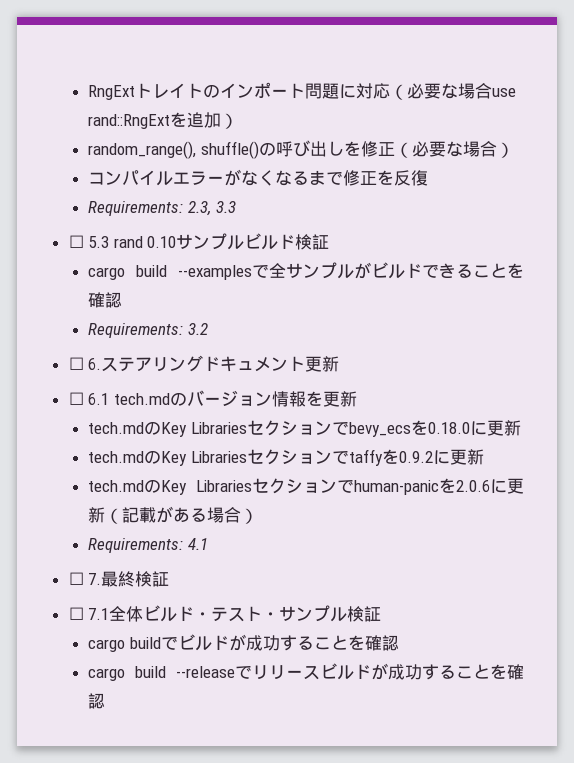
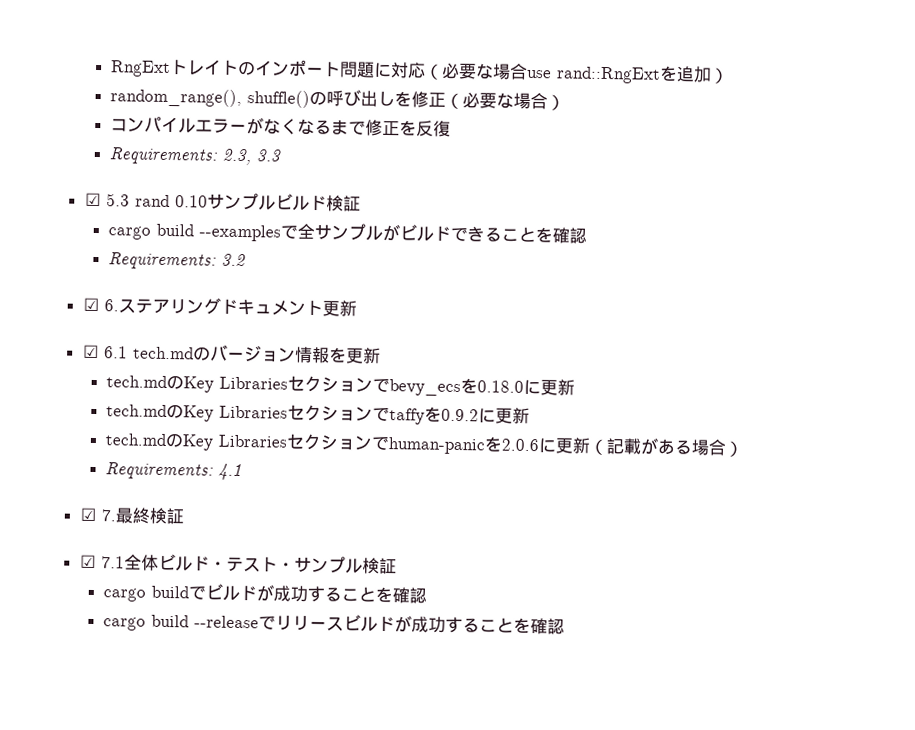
- ☐ 5.3 rand 0.10サンプルビルド検証
+ ☑ 5.3 rand 0.10サンプルビルド検証
- ☐ 6.ステアリングドキュメント更新
+ ☑ 6.ステアリングドキュメント更新
- ☐ 6.1 tech.mdのバージョン情報を更新
+ ☑ 6.1 tech.mdのバージョン情報を更新
- ☐ 7.最終検証
+ ☑ 7.最終検証
- ☐ 7.1全体ビルド・テスト・サンプル検証
+ ☑ 7.1全体ビルド・テスト・サンプル検証

